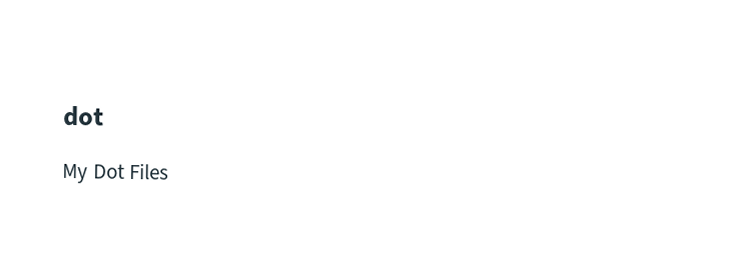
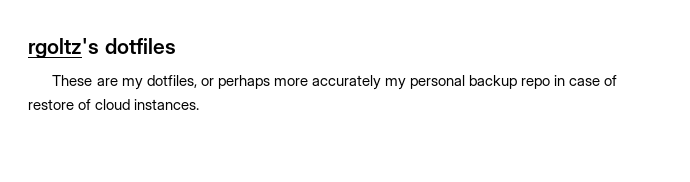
- dot
- My Dot Files
+ rgoltz's dotfiles
+ These are my dotfiles, or perhaps more accurately my personal backup repo in case of restore of cloud instances.

